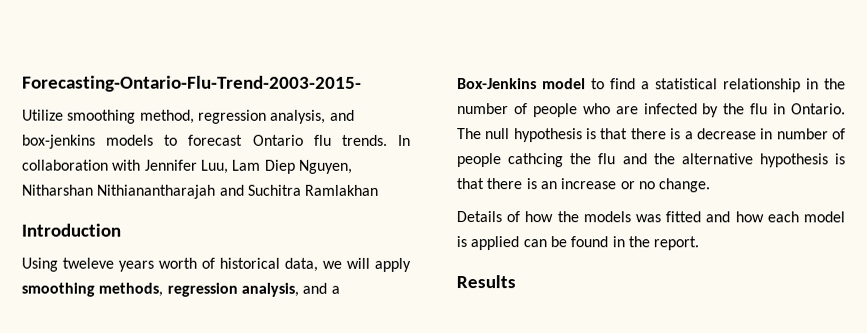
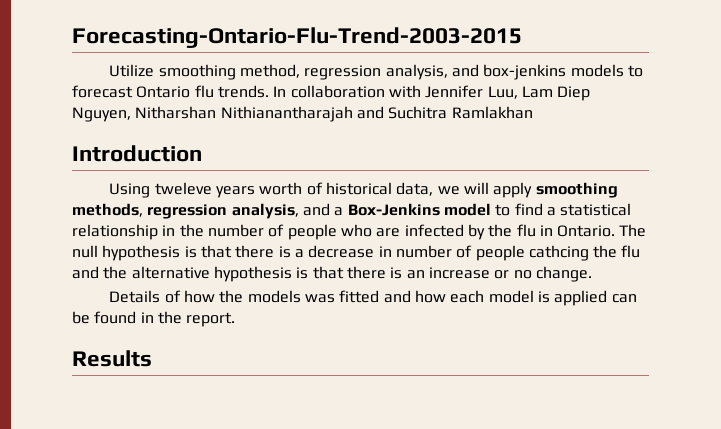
- Forecasting-Ontario-Flu-Trend-2003-2015-
+ Forecasting-Ontario-Flu-Trend-2003-2015

